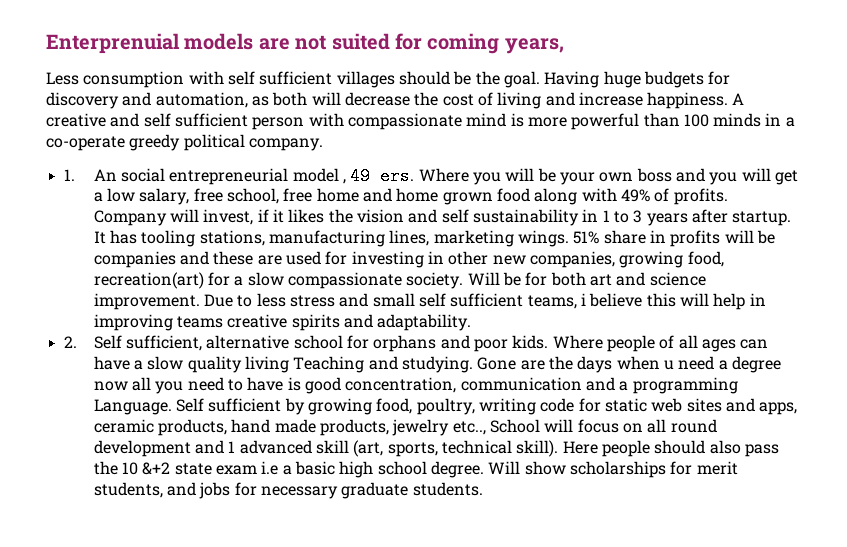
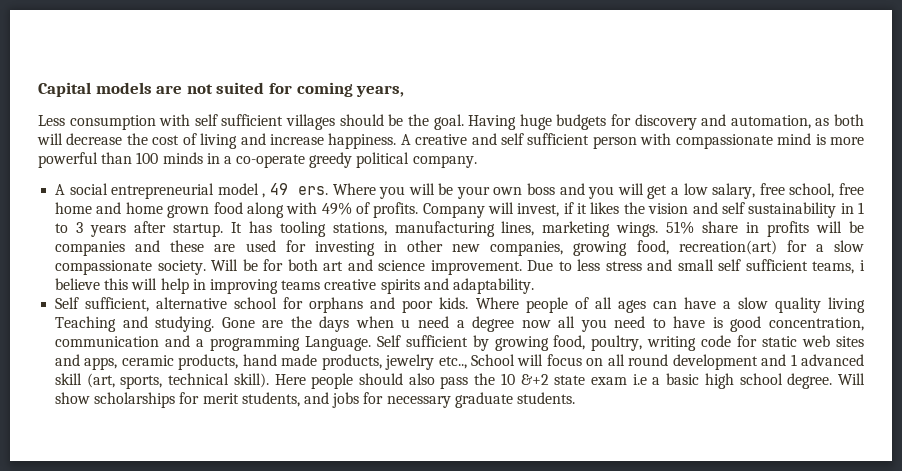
- Enterprenuial models are not suited for coming years,
+ Capital models are not suited for coming years,
- 1. An social entrepreneurial model , 49 ers.
+ A social entrepreneurial model , 49 ers.
- 2. Self sufficient, alternative school for orphans and poor kids.
+ Self sufficient, alternative school for orphans and poor kids.

